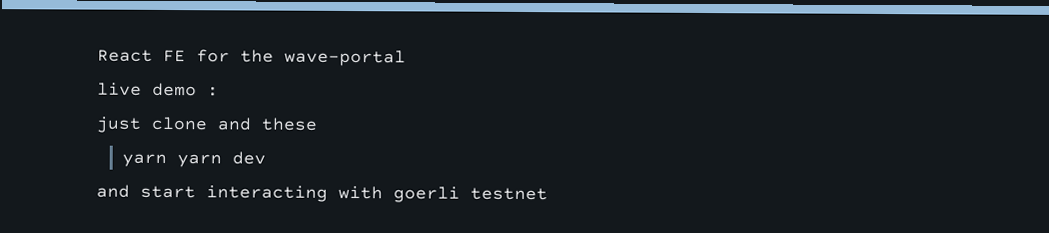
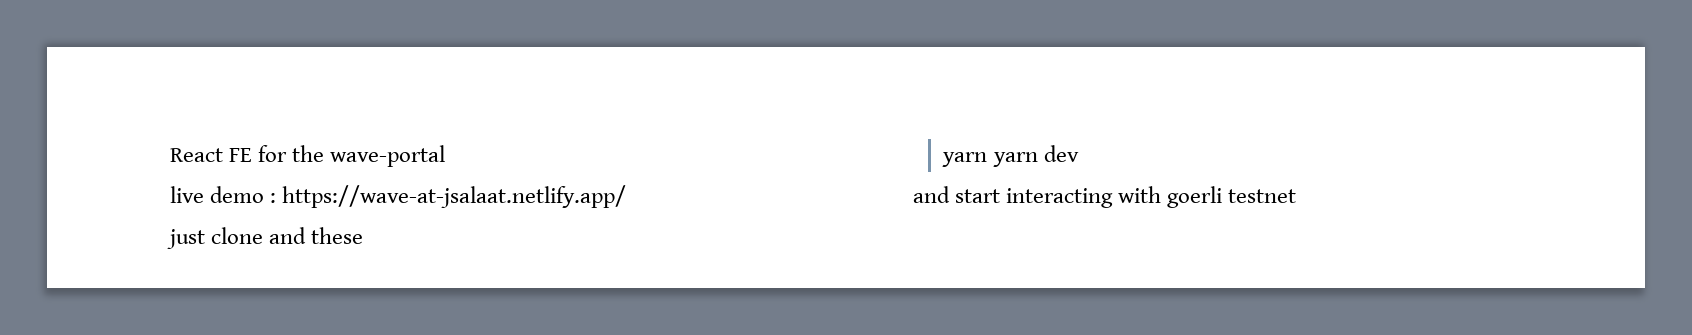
- live demo :
+ live demo : https://wave-at-jsalaat.netlify.app/

